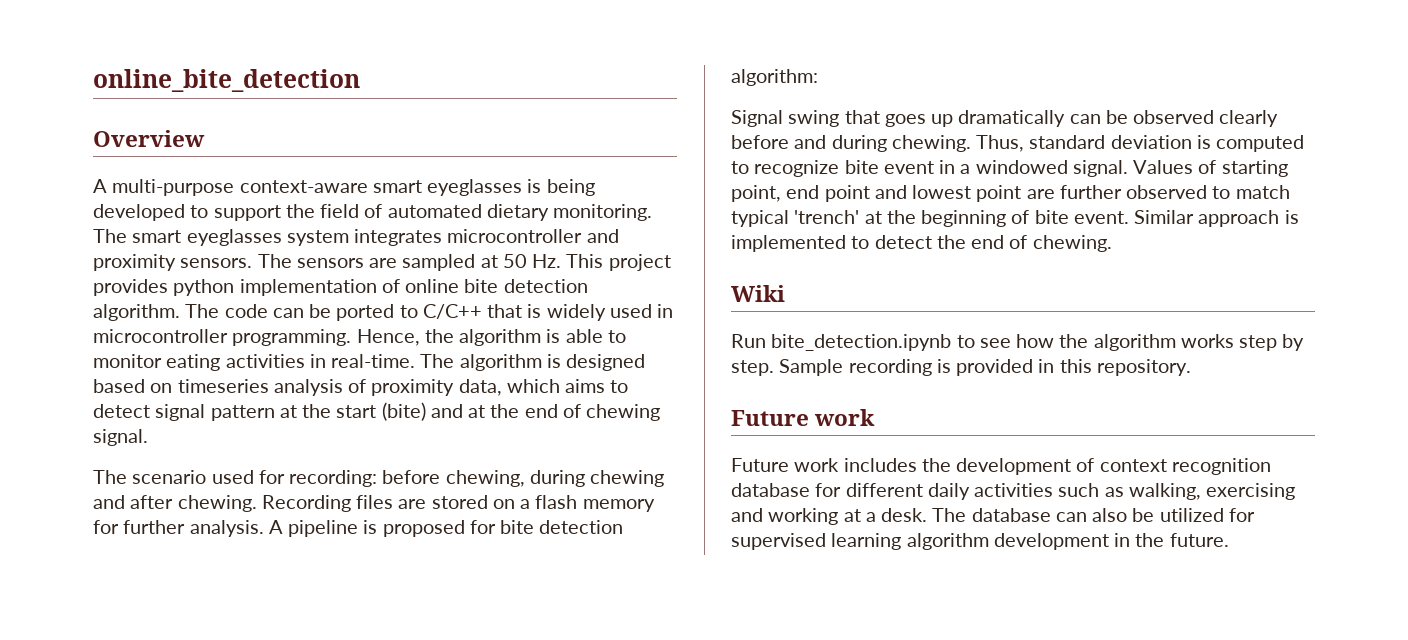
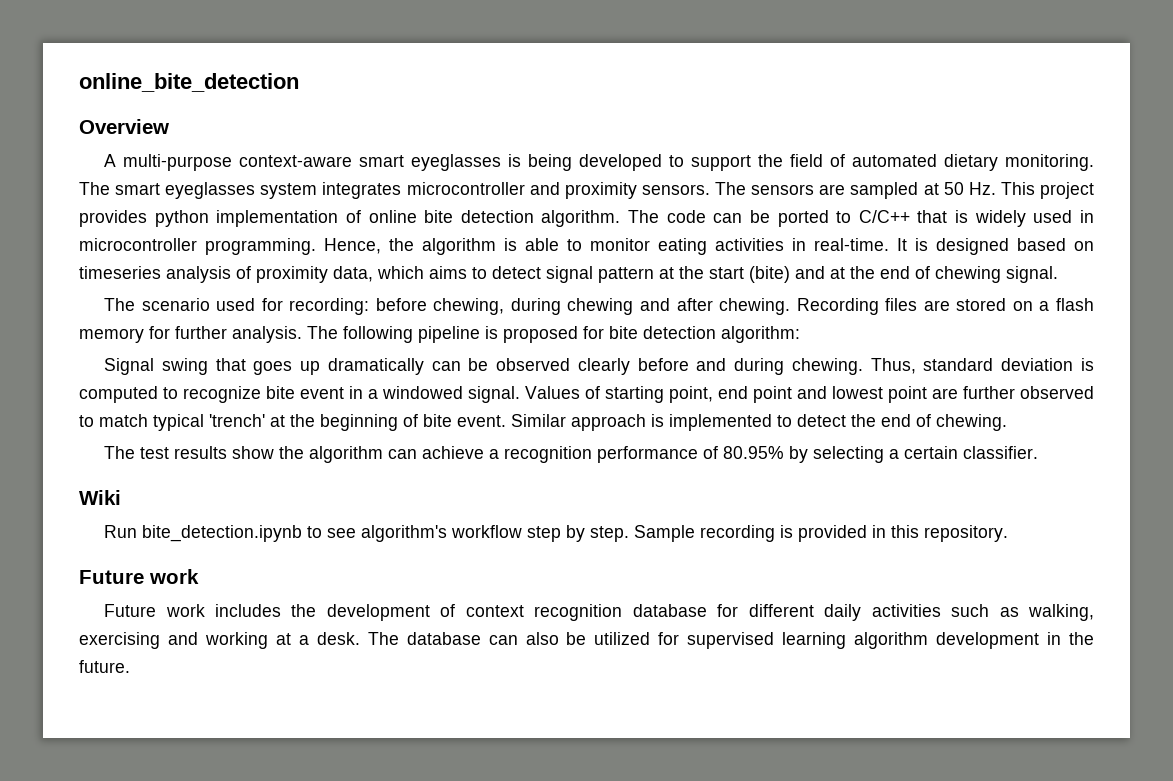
- The algorithm is designed based on timeseries analysis of proximity data, which aims to detect signal pattern at the start (bite) and at the end of chewing signal.
+ It is designed based on timeseries analysis of proximity data, which aims to detect signal pattern at the start (bite) and at the end of chewing signal.
- A pipeline is proposed for bite detection algorithm:
+ The following pipeline is proposed for bite detection algorithm:
+ The test results show the algorithm can achieve a recognition performance of 80.95% by selecting a certain classifier.
- Run bite_detection.ipynb to see how the algorithm works step by step.
+ Run bite_detection.ipynb to see algorithm's workflow step by step.

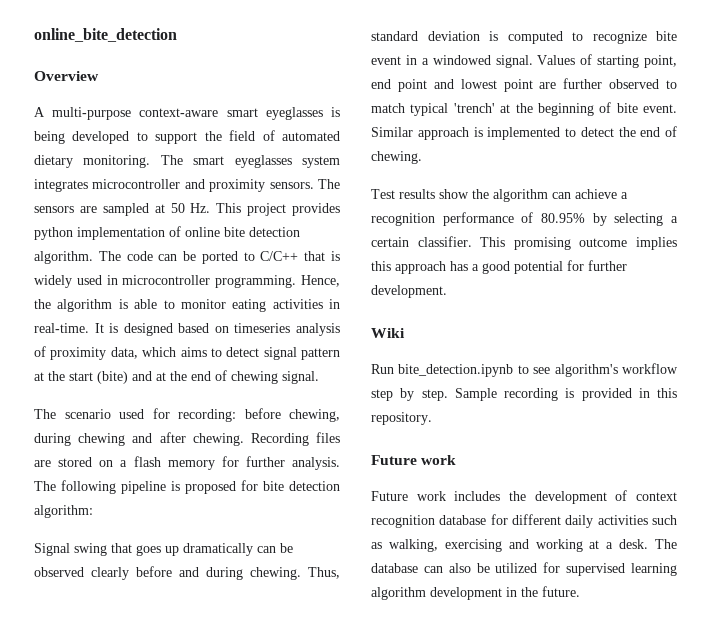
- The test results show the algorithm can achieve a recognition performance of 80.95% by selecting a certain classifier.
+ Test results show the algorithm can achieve a recognition performance of 80.95% by selecting a certain classifier. This promising outcome implies this approach has a good potential for further development.

